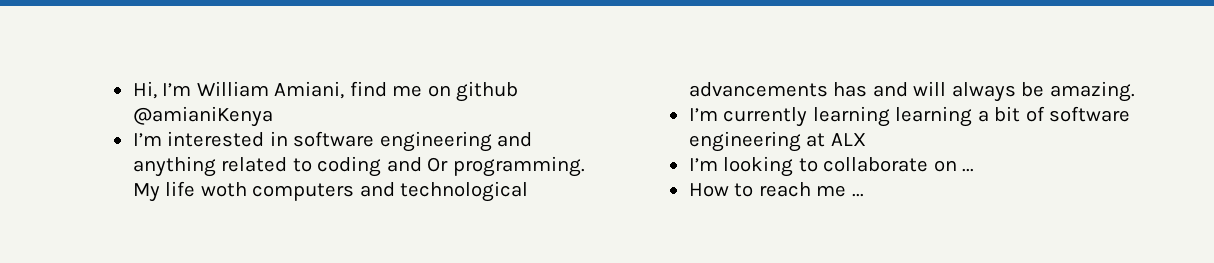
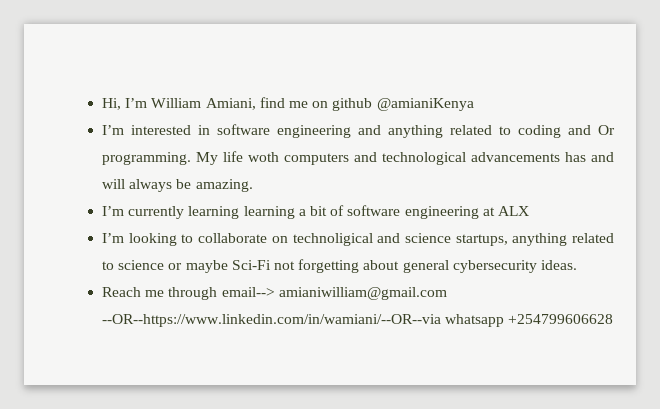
- I’m looking to collaborate on ...
- How to reach me ...
+ I’m looking to collaborate on technoligical and science startups, anything related to science or maybe Sci-Fi not forgetting about general cybersecurity ideas.
+ Reach me through email--> amianiwilliam@gmail.com --OR--https://www.linkedin.com/in/wamiani/--OR--via whatsapp +254799606628

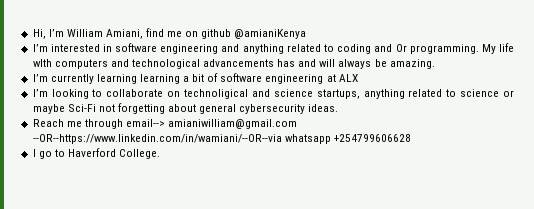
- My life woth computers and technological advancements has and will always be amazing.
+ My life wIth computers and technological advancements has and will always be amazing.
+ I go to Haverford College.

